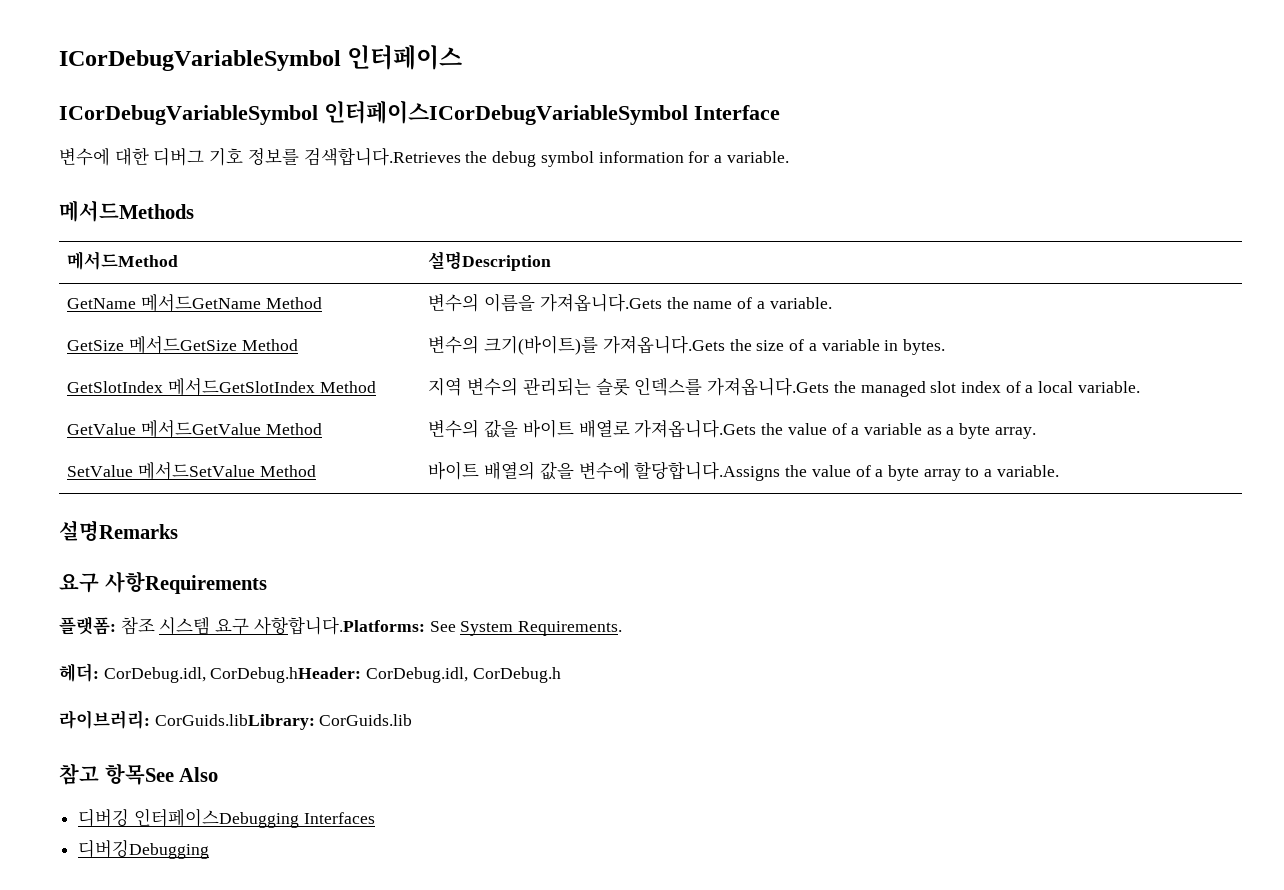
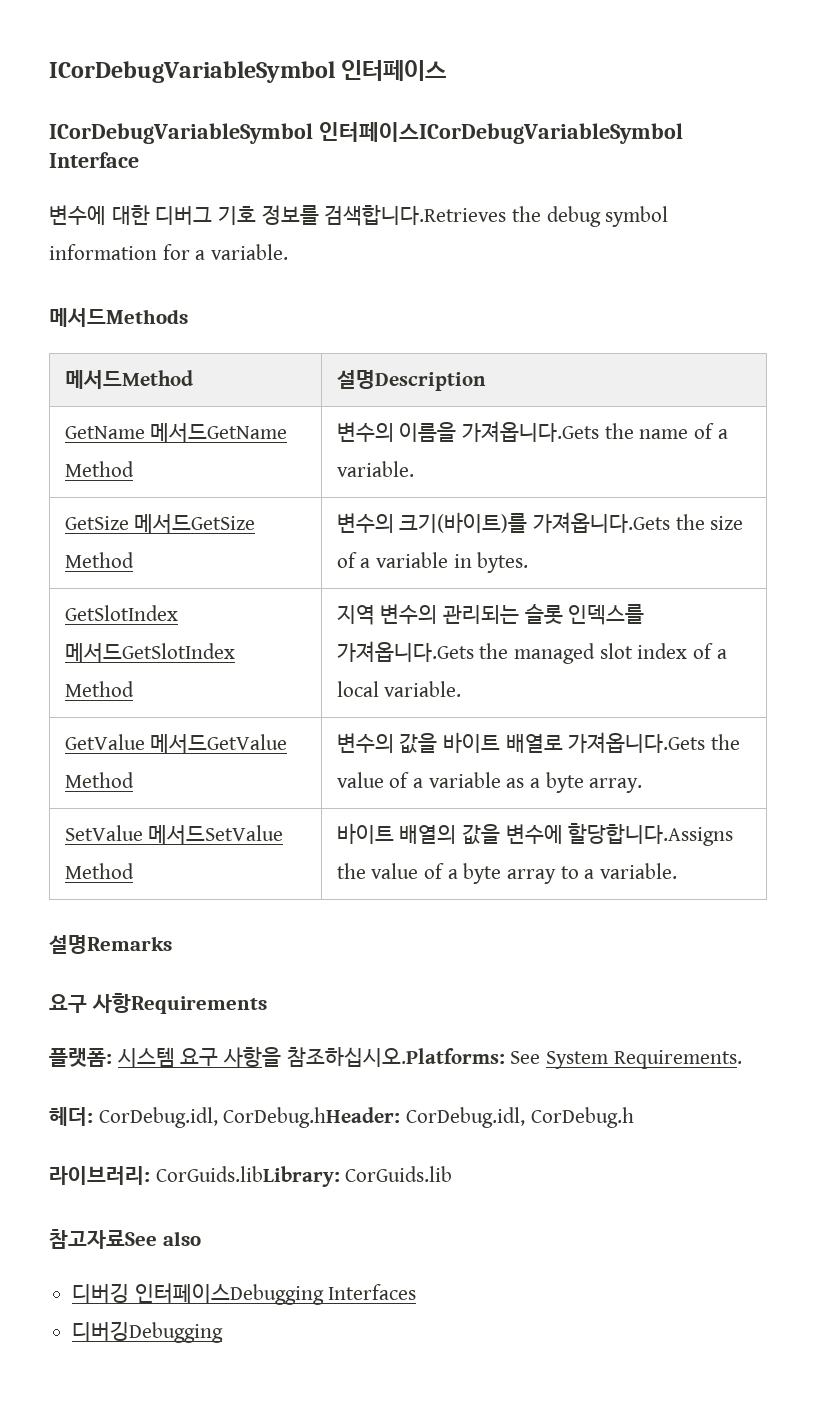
- 플랫폼: 참조 시스템 요구 사항합니다.Platforms: See System Requirements.
+ 플랫폼: 시스템 요구 사항을 참조하십시오.Platforms: See System Requirements.
- 참고 항목See Also
+ 참고자료See also

